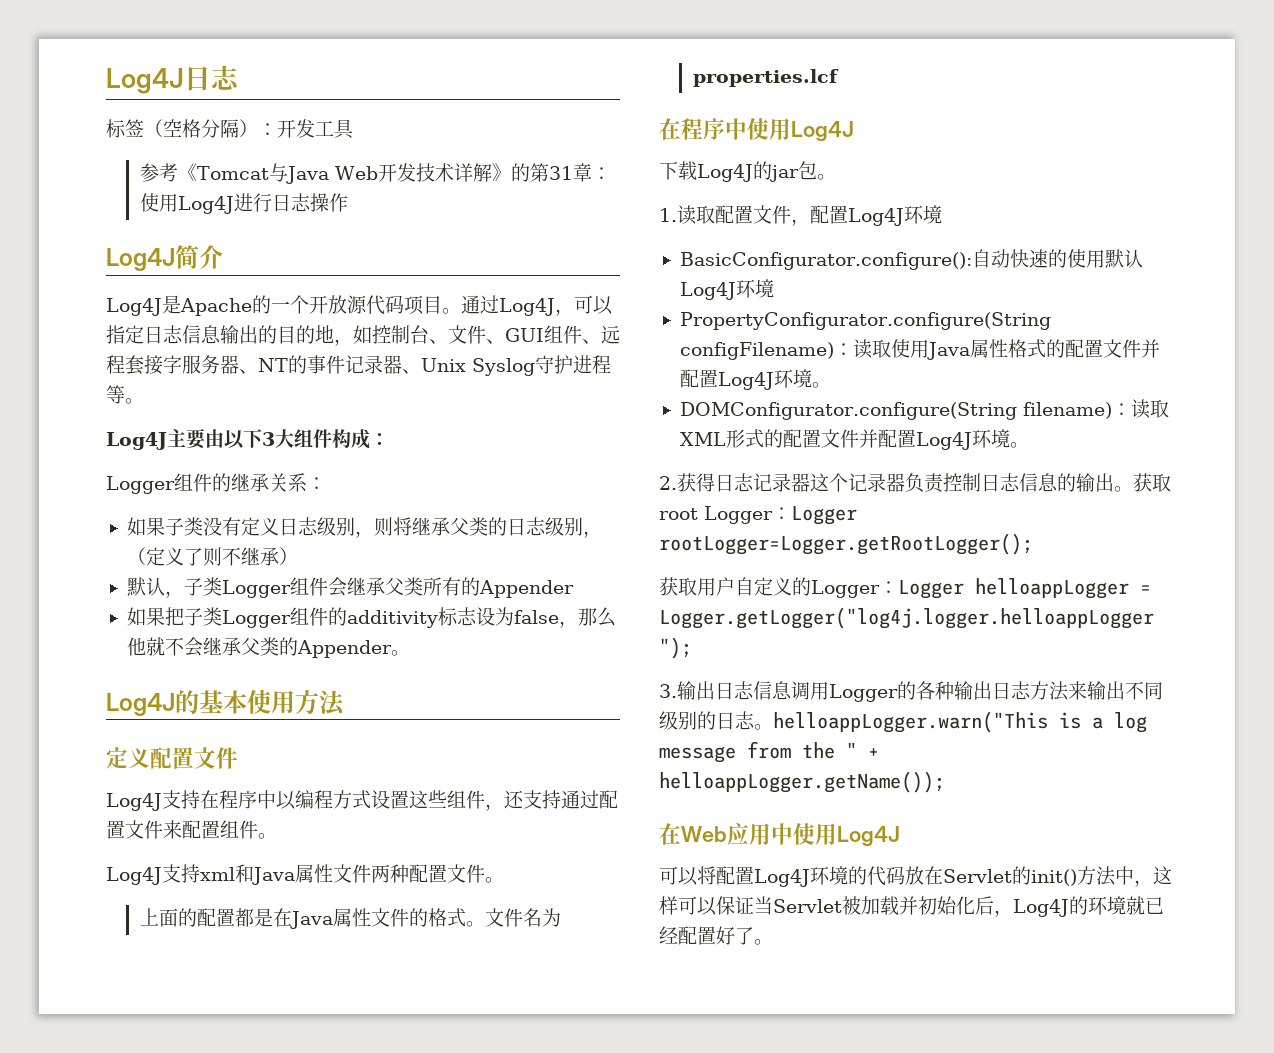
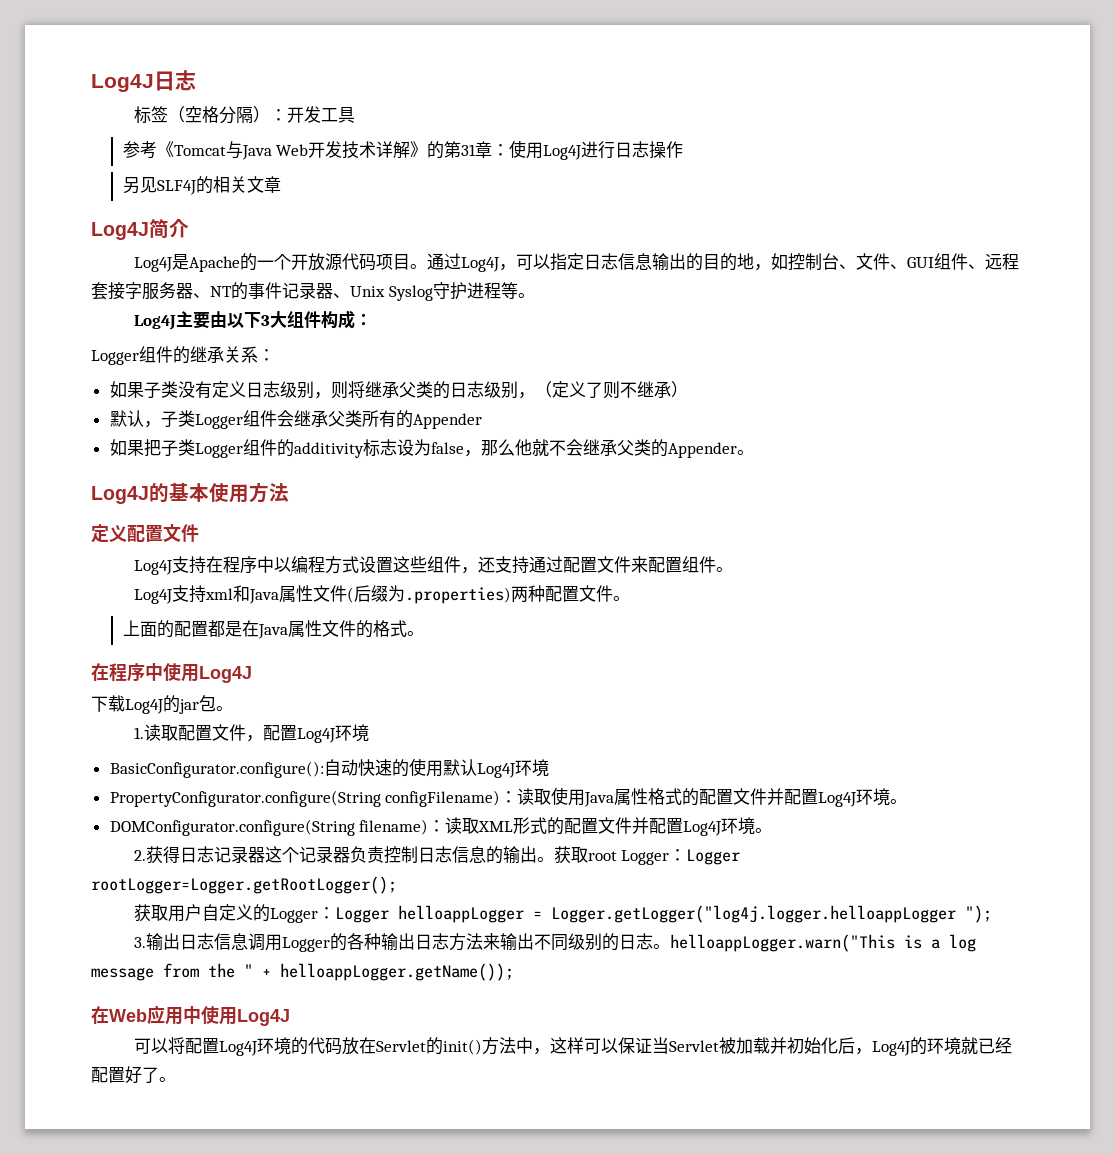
+ 另见SLF4J的相关文章
- Log4J支持xml和Java属性文件两种配置文件。
+ Log4J支持xml和Java属性文件(后缀为.properties)两种配置文件。
- 文件名为properties.lcf

